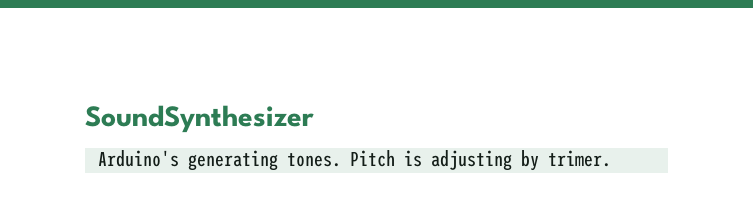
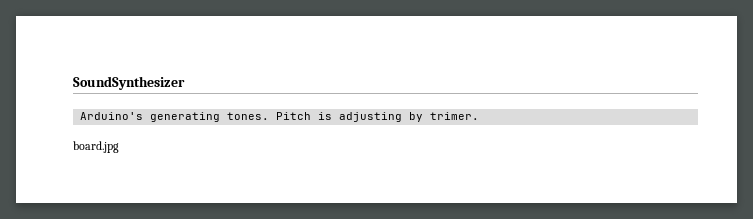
+ board.jpg

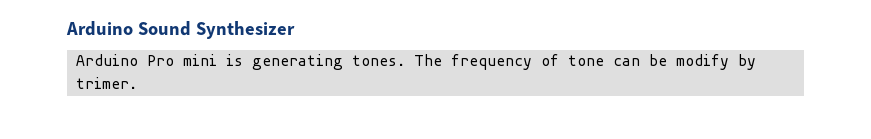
- SoundSynthesizer
- Arduino's generating tones. Pitch is adjusting by trimer.
+ Arduino Sound Synthesizer
+ Arduino Pro mini is generating tones. The frequency of tone can be modify by trimer.
- board.jpg

